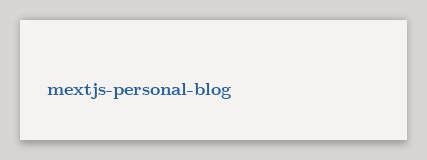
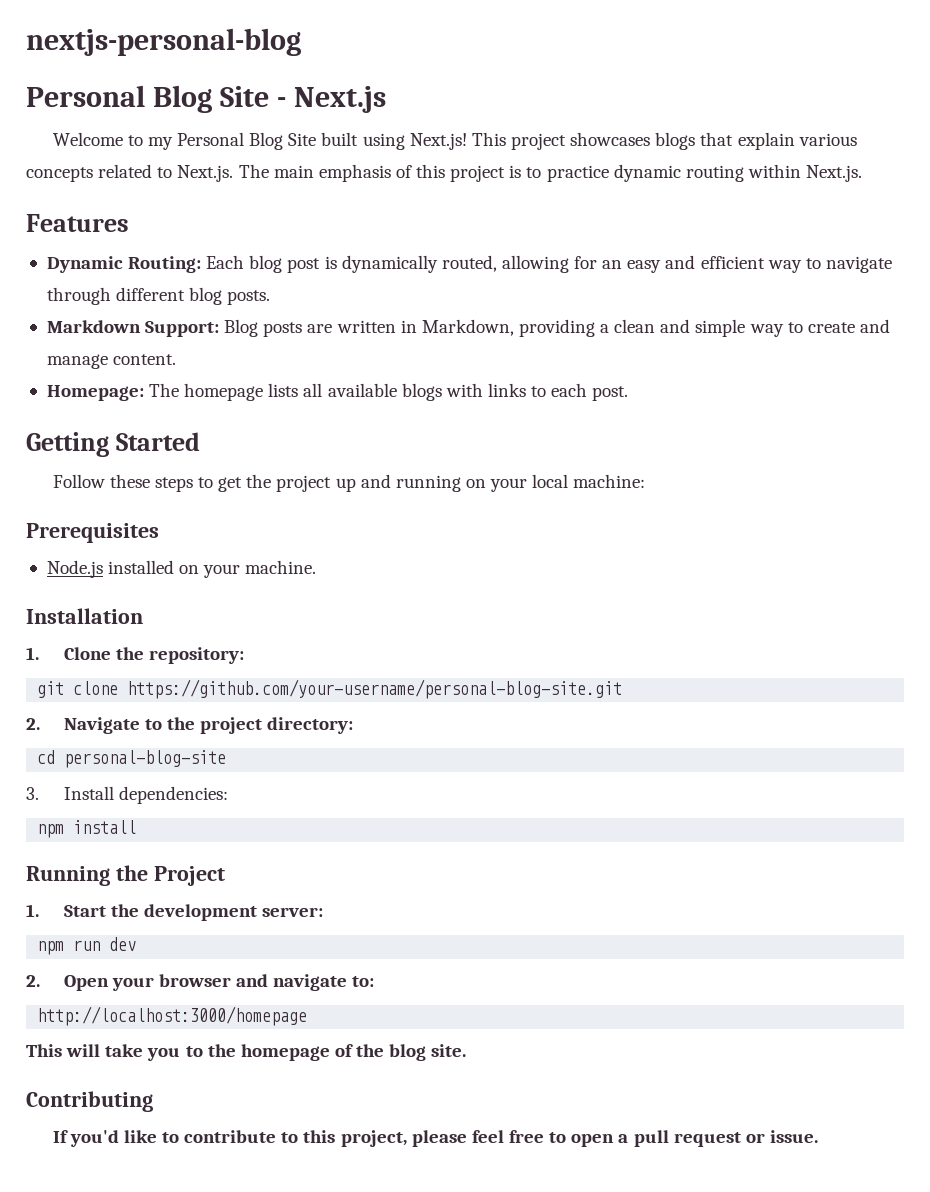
- mextjs-personal-blog
+ nextjs-personal-blog
+ Personal Blog Site - Next.js
+ Welcome to my Personal Blog Site built using Next.js! This project showcases blogs that explain various concepts related to Next.js. The main emphasis of this project is to practice dynamic routing within Next.js.
+ Features
+ Dynamic Routing: Each blog post is dynamically routed, allowing for an easy and efficient way to navigate through different blog posts.
+ Markdown Support: Blog posts are written in Markdown, providing a clean and simple way to create and manage content.
+ Homepage: The homepage lists all available blogs with links to each post.
+ Getting Started
+ Follow these steps to get the project up and running on your local machine:
+ Prerequisites
+ Node.js installed on your machine.
+ Installation
+ 1. Clone the repository:
+ git clone https://github.com/your-username/personal-blog-site.git
+ 2. Navigate to the project directory:
+ cd personal-blog-site
+ 3. Install dependencies:
+ npm install
+ Running the Project
+ 1. Start the development server:
+ npm run dev
+ 2. Open your browser and navigate to:
+ http://localhost:3000/homepage
+ This will take you to the homepage of the blog site.
+ Contributing
+ If you'd like to contribute to this project, please feel free to open a pull request or issue.

